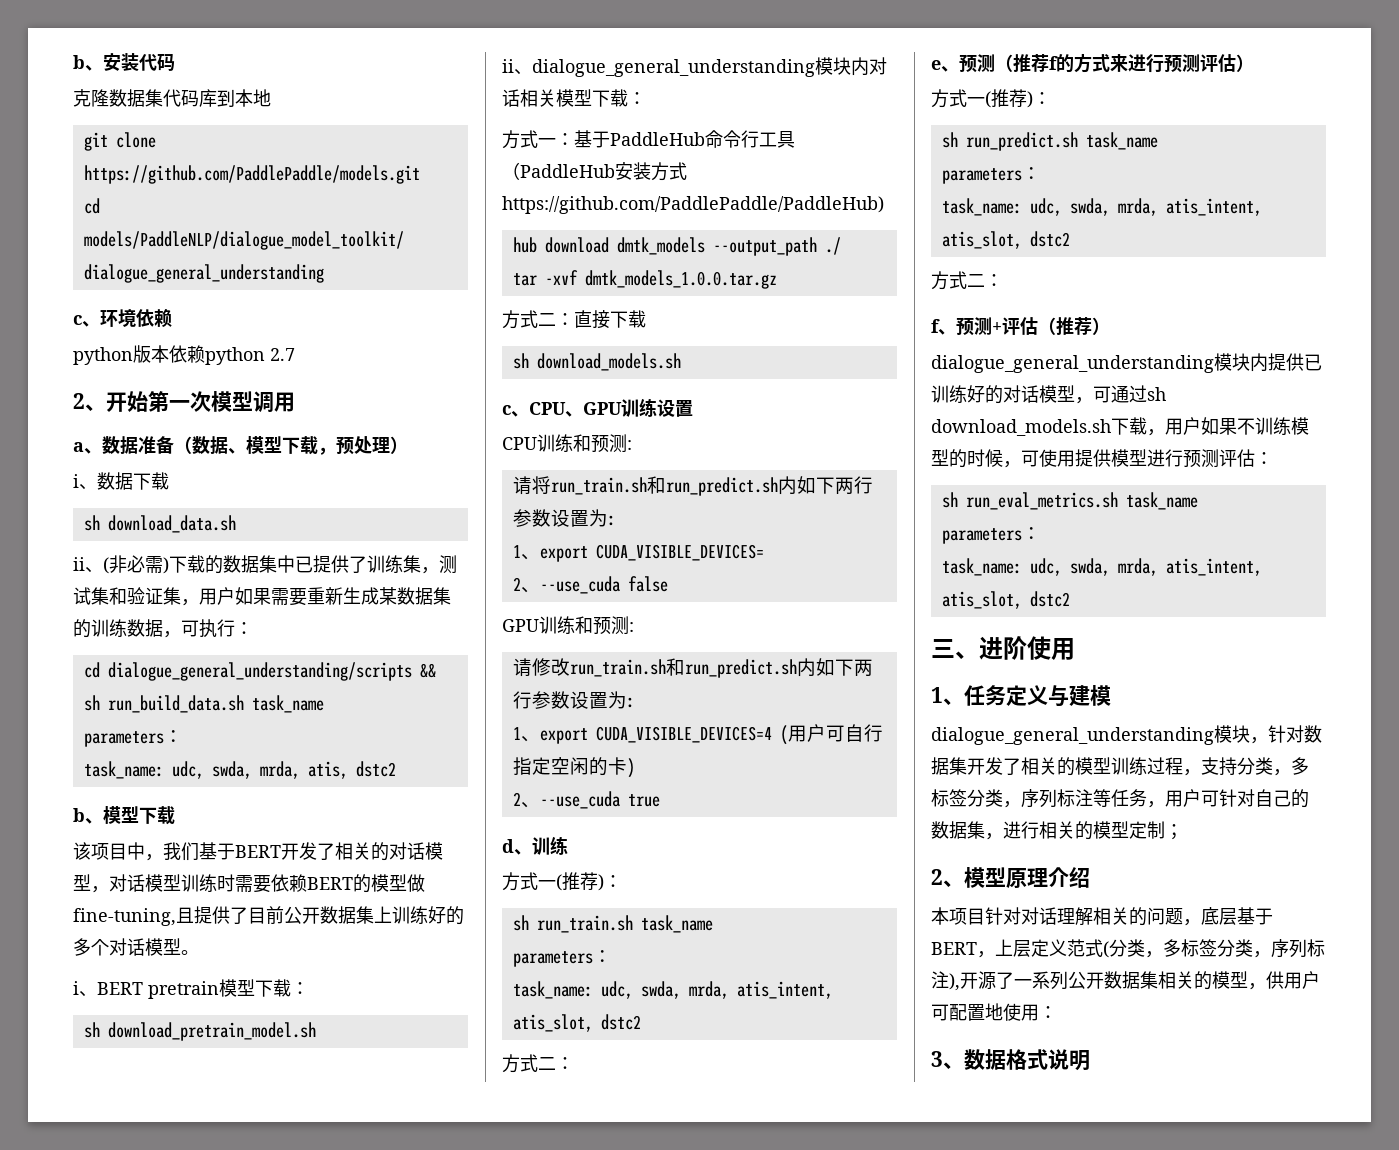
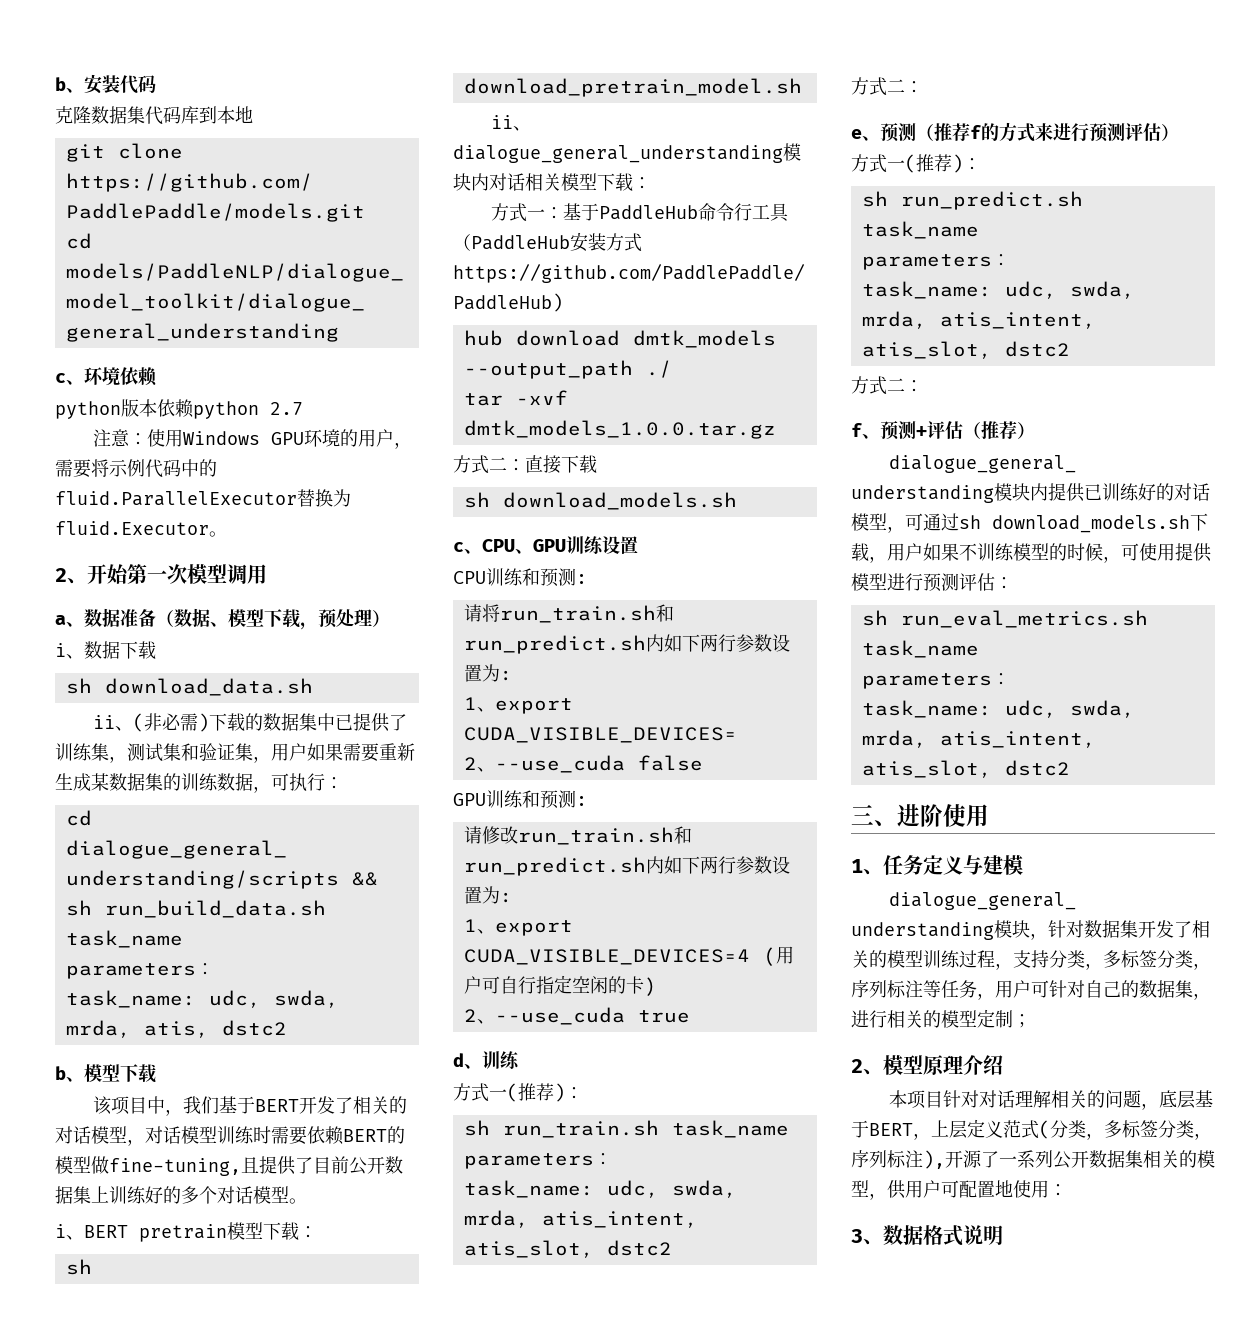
+ 注意：使用Windows GPU环境的用户，需要将示例代码中的fluid.ParallelExecutor替换为fluid.Executor。

